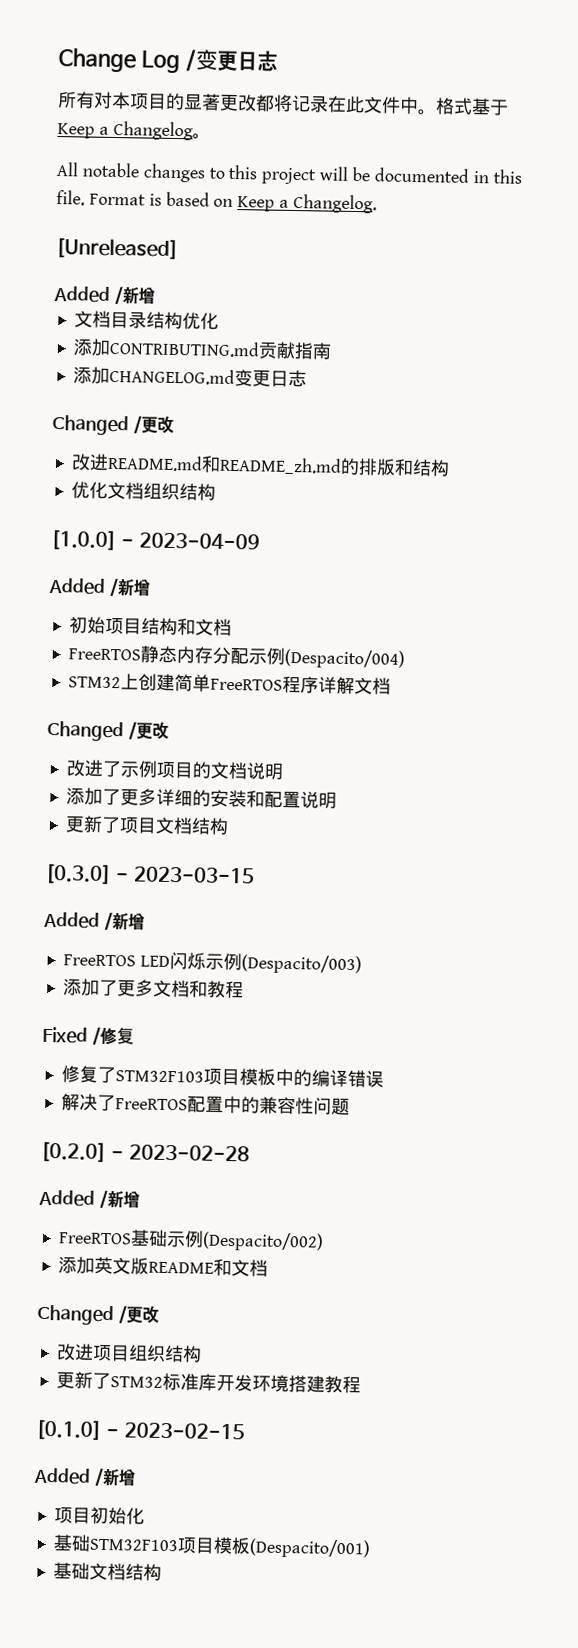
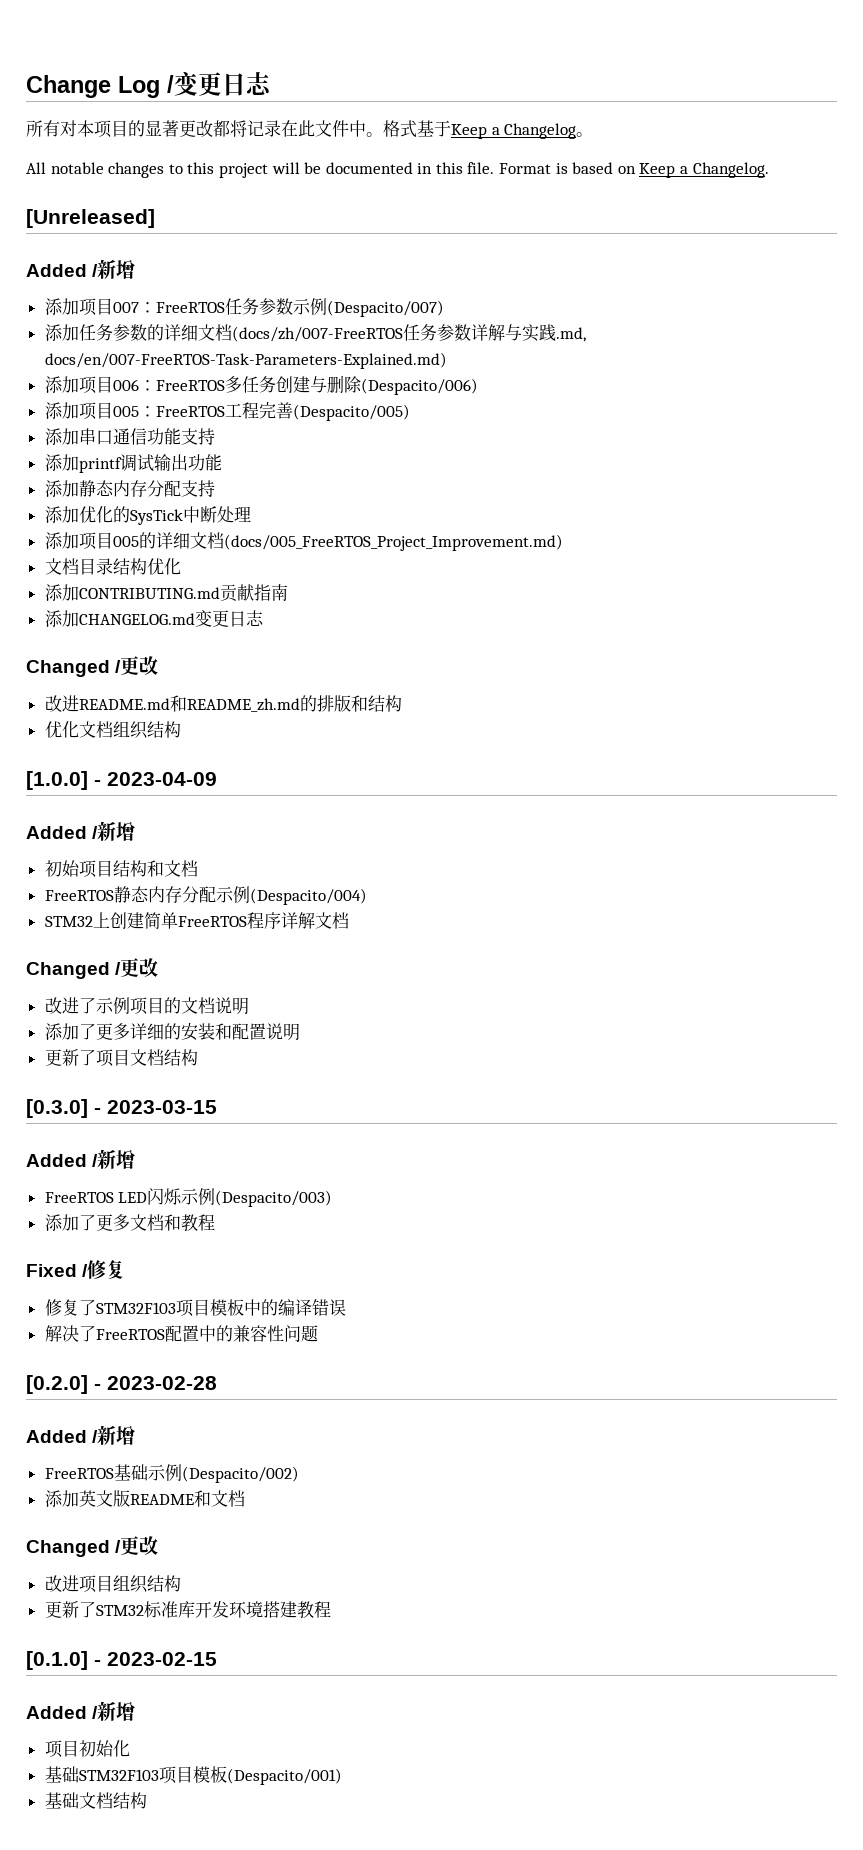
+ 添加项目007：FreeRTOS任务参数示例(Despacito/007)
+ 添加任务参数的详细文档(docs/zh/007-FreeRTOS任务参数详解与实践.md, docs/en/007-FreeRTOS-Task-Parameters-Explained.md)
+ 添加项目006：FreeRTOS多任务创建与删除(Despacito/006)
+ 添加项目005：FreeRTOS工程完善(Despacito/005)
+ 添加串口通信功能支持
+ 添加printf调试输出功能
+ 添加静态内存分配支持
+ 添加优化的SysTick中断处理
+ 添加项目005的详细文档(docs/005_FreeRTOS_Project_Improvement.md)

